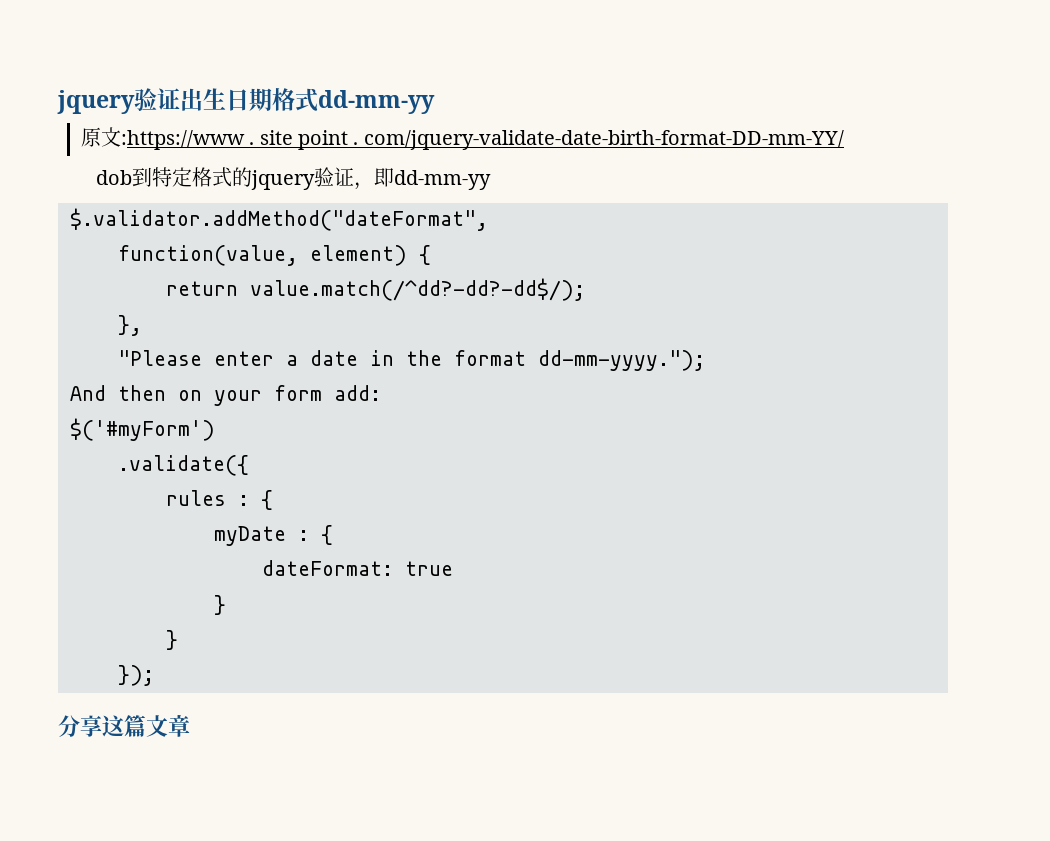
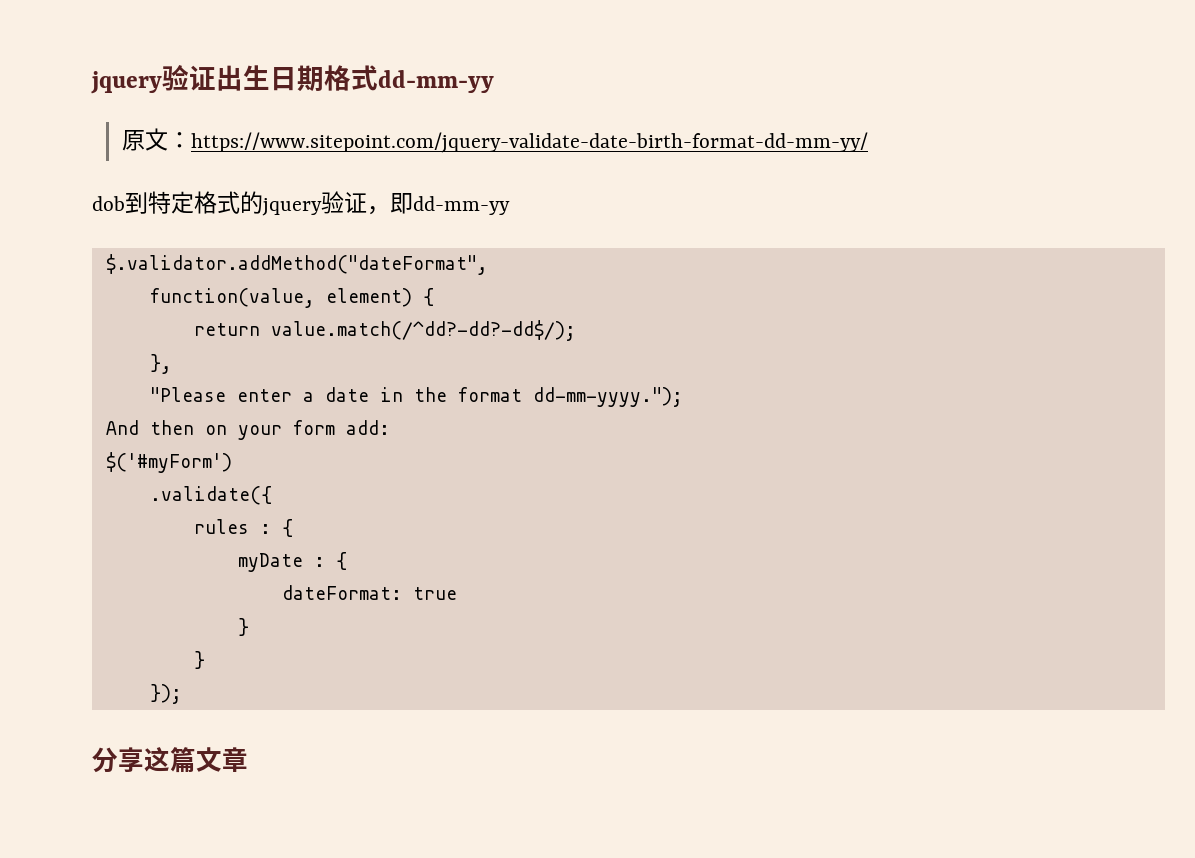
- 原文:https://www . site point . com/jquery-validate-date-birth-format-DD-mm-YY/
+ 原文：https://www.sitepoint.com/jquery-validate-date-birth-format-dd-mm-yy/

